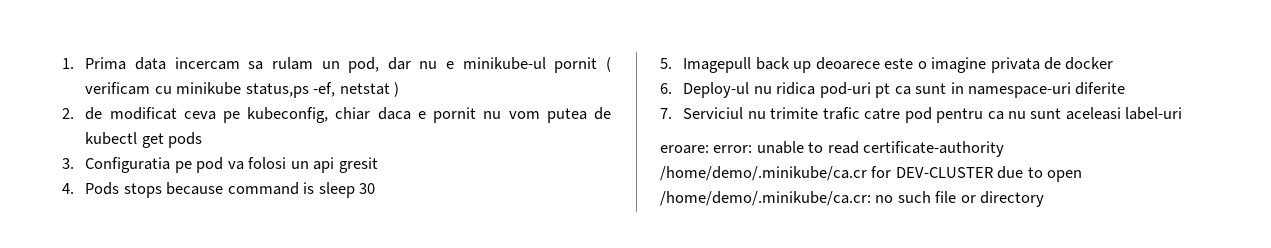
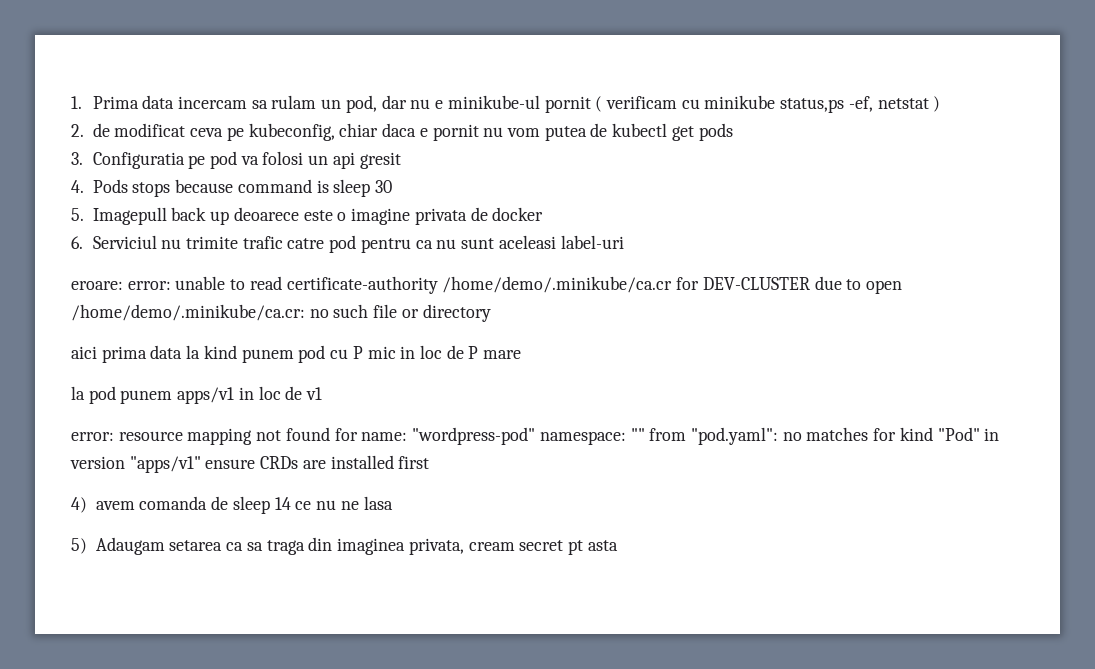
- 6. Deploy-ul nu ridica pod-uri pt ca sunt in namespace-uri diferite
- 7. Serviciul nu trimite trafic catre pod pentru ca nu sunt aceleasi label-uri
+ 6. Serviciul nu trimite trafic catre pod pentru ca nu sunt aceleasi label-uri
+ aici prima data la kind punem pod cu P mic in loc de P mare
+ la pod punem apps/v1 in loc de v1
+ error: resource mapping not found for name: "wordpress-pod" namespace: "" from "pod.yaml": no matches for kind "Pod" in version "apps/v1" ensure CRDs are installed first
+ 4) avem comanda de sleep 14 ce nu ne lasa
+ 5) Adaugam setarea ca sa traga din imaginea privata, cream secret pt asta

